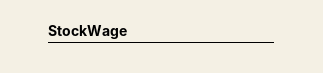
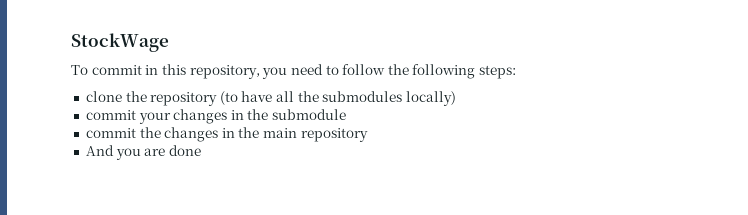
+ To commit in this repository, you need to follow the following steps:
+ clone the repository (to have all the submodules locally)
+ commit your changes in the submodule
+ commit the changes in the main repository
+ And you are done

